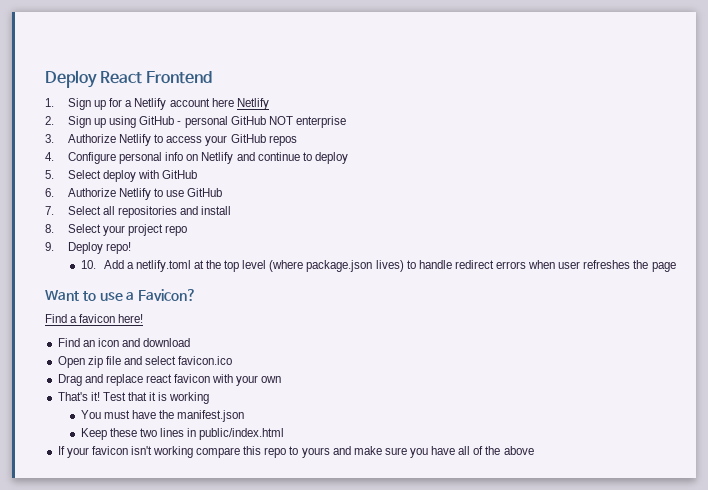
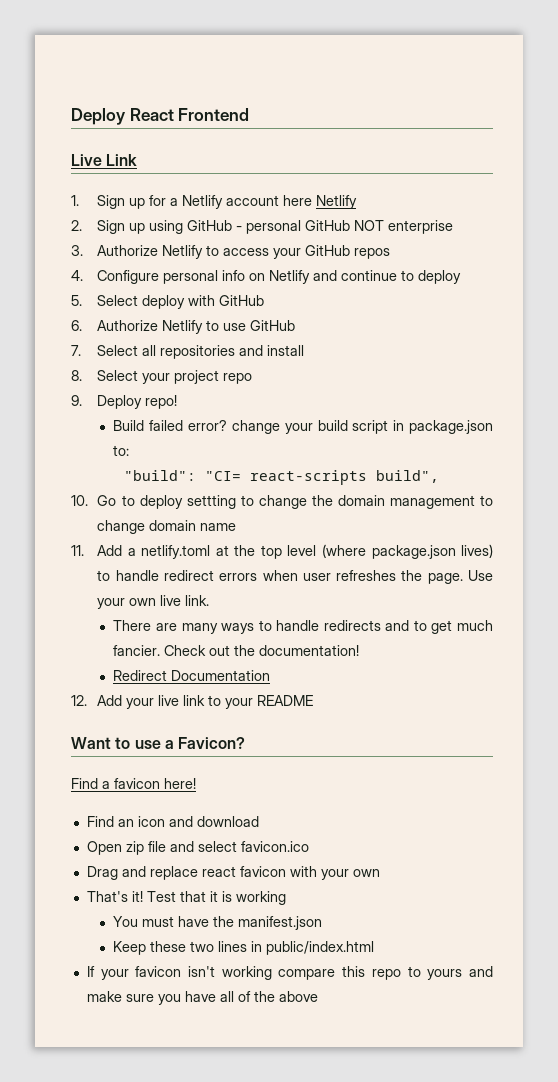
+ Live Link
- 10. Add a netlify.toml at the top level (where package.json lives) to handle redirect errors when user refreshes the page
+ Build failed error? change your build script in package.json to:
+ "build": "CI= react-scripts build",
+ 10. Go to deploy settting to change the domain management to change domain name
+ 11. Add a netlify.toml at the top level (where package.json lives) to handle redirect errors when user refreshes the page. Use your own live link.
+ There are many ways to handle redirects and to get much fancier. Check out the documentation!
+ Redirect Documentation
+ 12. Add your live link to your README

